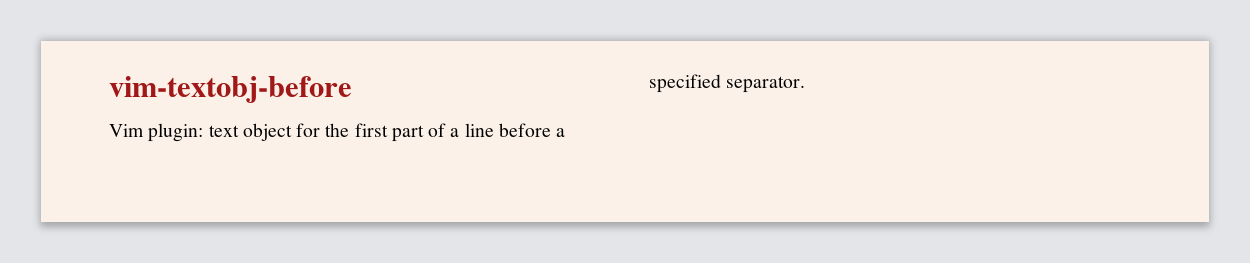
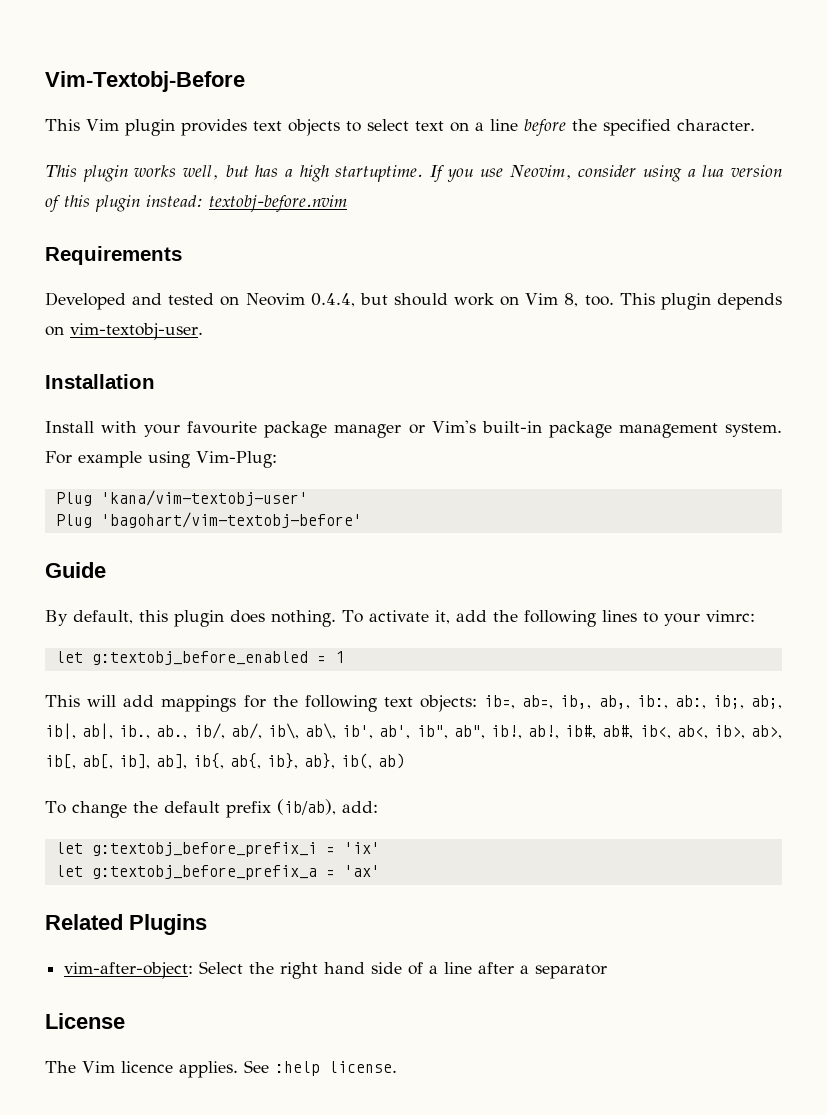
- vim-textobj-before
- Vim plugin: text object for the first part of a line before a specified separator.
+ Vim-Textobj-Before
+ This Vim plugin provides text objects to select text on a line before the specified character.
+ This plugin works well, but has a high startuptime. If you use Neovim, consider using a lua version of this plugin instead: textobj-before.nvim
+ Requirements
+ Developed and tested on Neovim 0.4.4, but should work on Vim 8, too. This plugin depends on vim-textobj-user.
+ Installation
+ Install with your favourite package manager or Vim's built-in package management system. For example using Vim-Plug:
+ Plug 'kana/vim-textobj-user'
+ Plug 'bagohart/vim-textobj-before'
+ Guide
+ By default, this plugin does nothing. To activate it, add the following lines to your vimrc:
+ let g:textobj_before_enabled = 1
+ This will add mappings for the following text objects: ib=, ab=, ib,, ab,, ib:, ab:, ib;, ab;, ib|, ab|, ib., ab., ib/, ab/, ib\, ab\, ib', ab', ib", ab", ib!, ab!, ib#, ab#, ib<, ab<, ib>, ab>, ib[, ab[, ib], ab], ib{, ab{, ib}, ab}, ib(, ab)
+ To change the default prefix (ib/ab), add:
+ let g:textobj_before_prefix_i = 'ix'
+ let g:textobj_before_prefix_a = 'ax'
+ Related Plugins
+ vim-after-object: Select the right hand side of a line after a separator
+ License
+ The Vim licence applies. See :help license.

